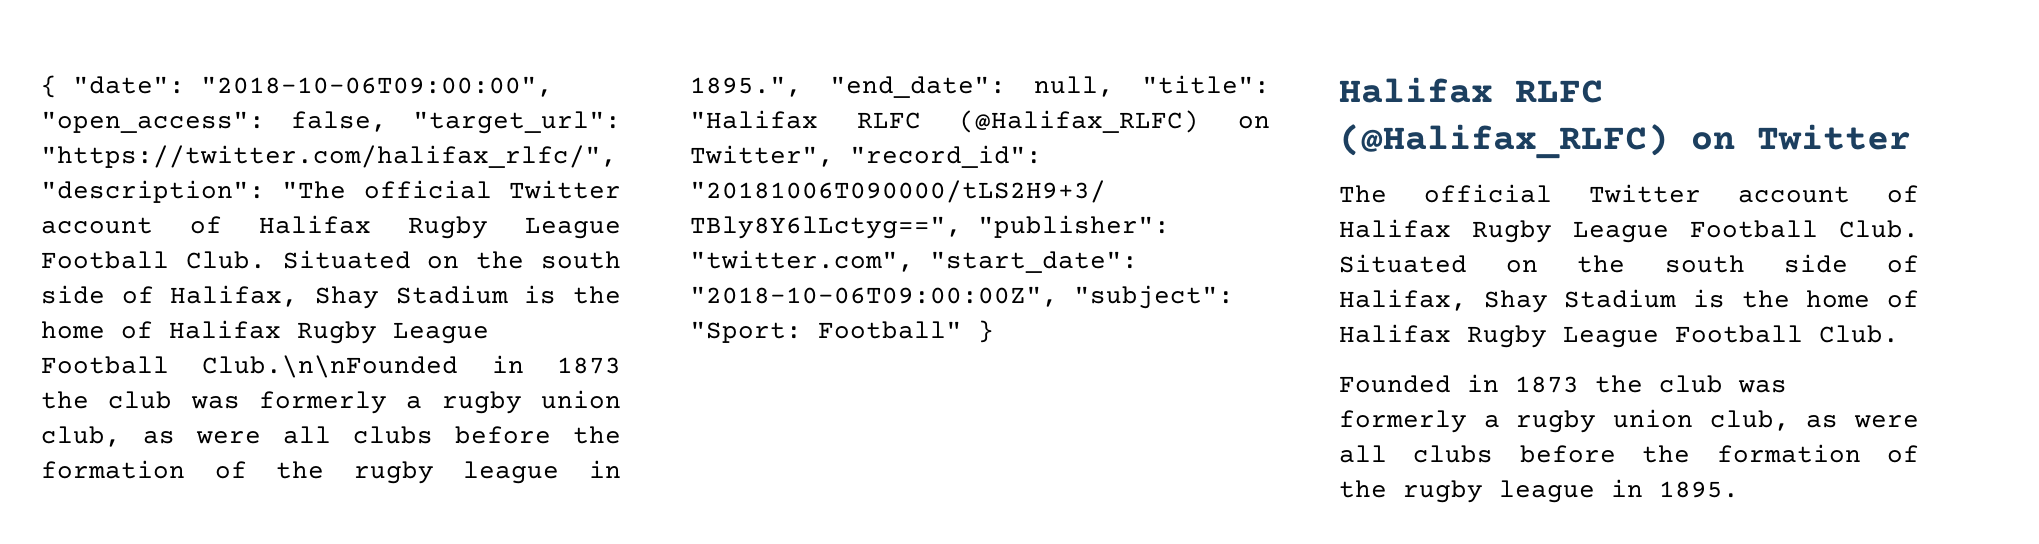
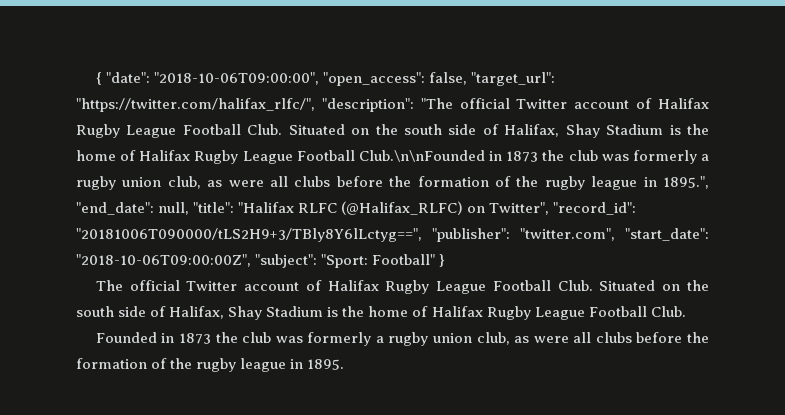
- Halifax RLFC (@Halifax_RLFC) on Twitter

